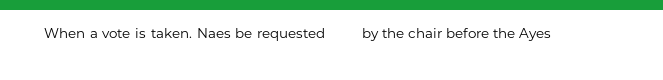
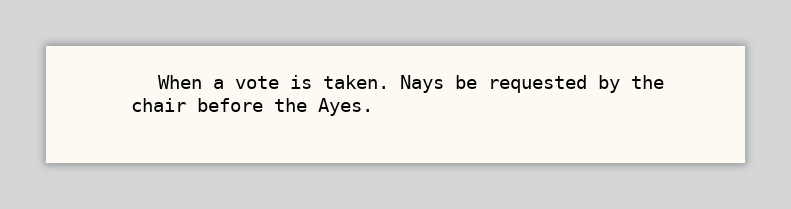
- Naes be requested by the chair before the Ayes
+ Nays be requested by the chair before the Ayes.

